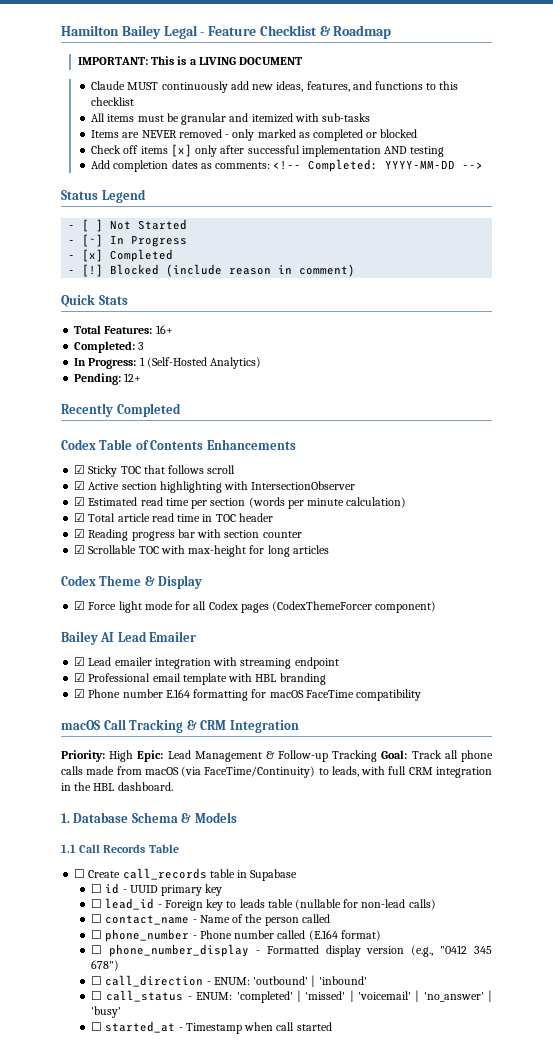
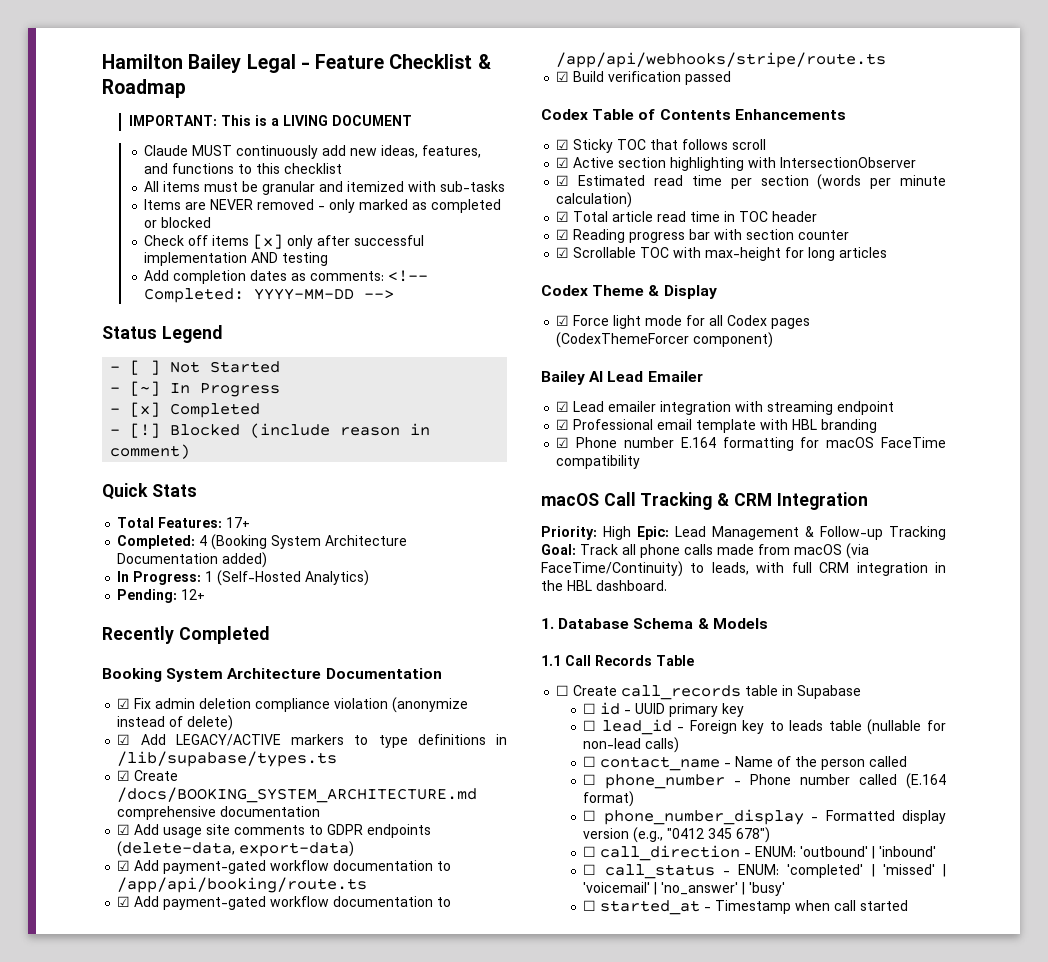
- Total Features: 16+
- Completed: 3
+ Total Features: 17+
+ Completed: 4 (Booking System Architecture Documentation added)
+ Booking System Architecture Documentation
+ ☑ Fix admin deletion compliance violation (anonymize instead of delete)
+ ☑ Add LEGACY/ACTIVE markers to type definitions in /lib/supabase/types.ts
+ ☑ Create /docs/BOOKING_SYSTEM_ARCHITECTURE.md comprehensive documentation
+ ☑ Add usage site comments to GDPR endpoints (delete-data, export-data)
+ ☑ Add payment-gated workflow documentation to /app/api/booking/route.ts
+ ☑ Add payment-gated workflow documentation to /app/api/webhooks/stripe/route.ts
+ ☑ Build verification passed

